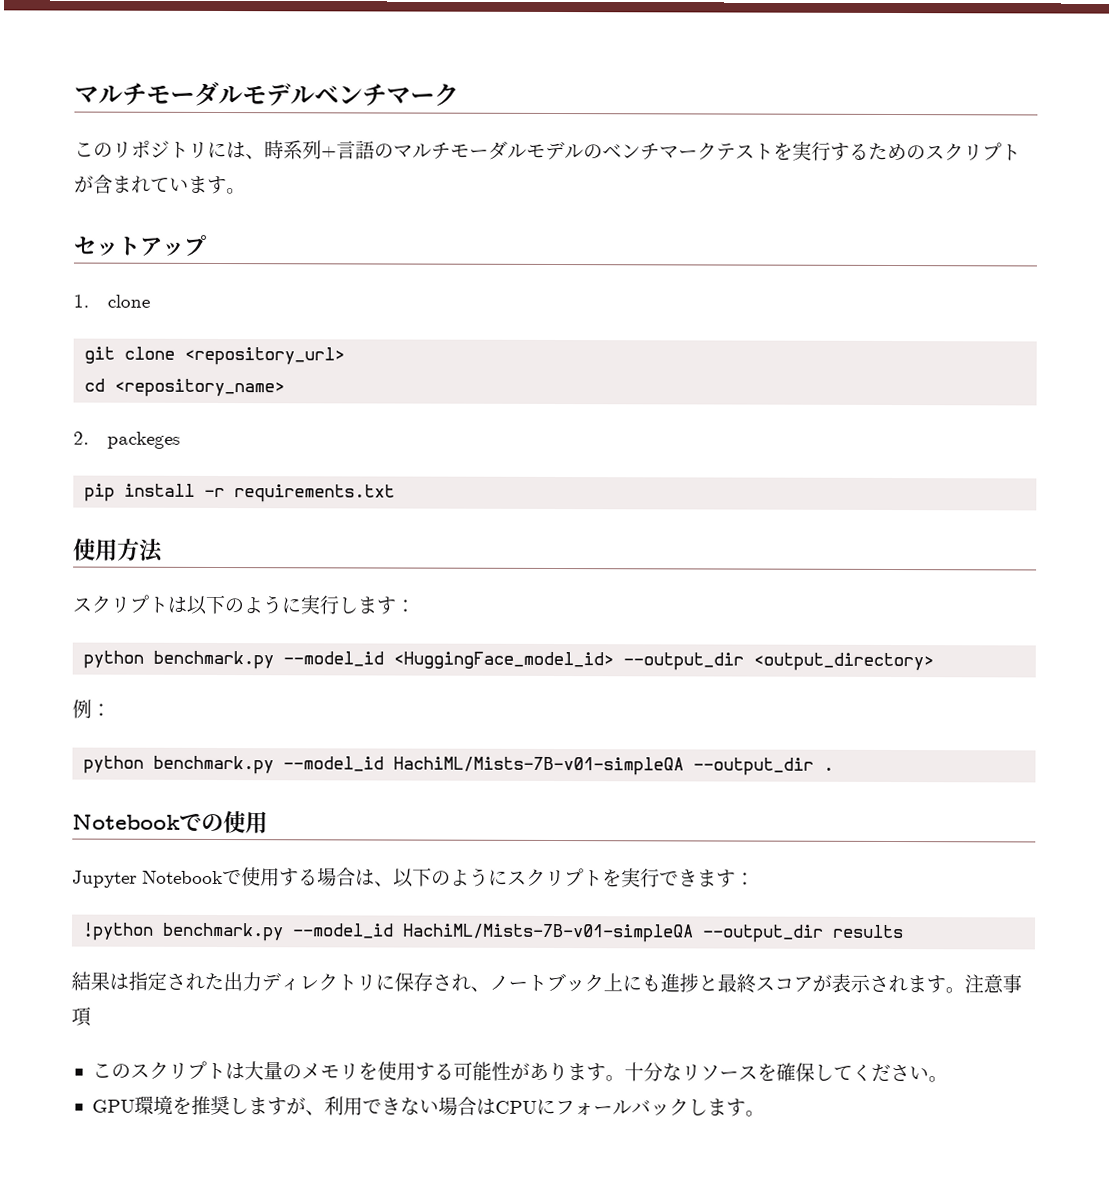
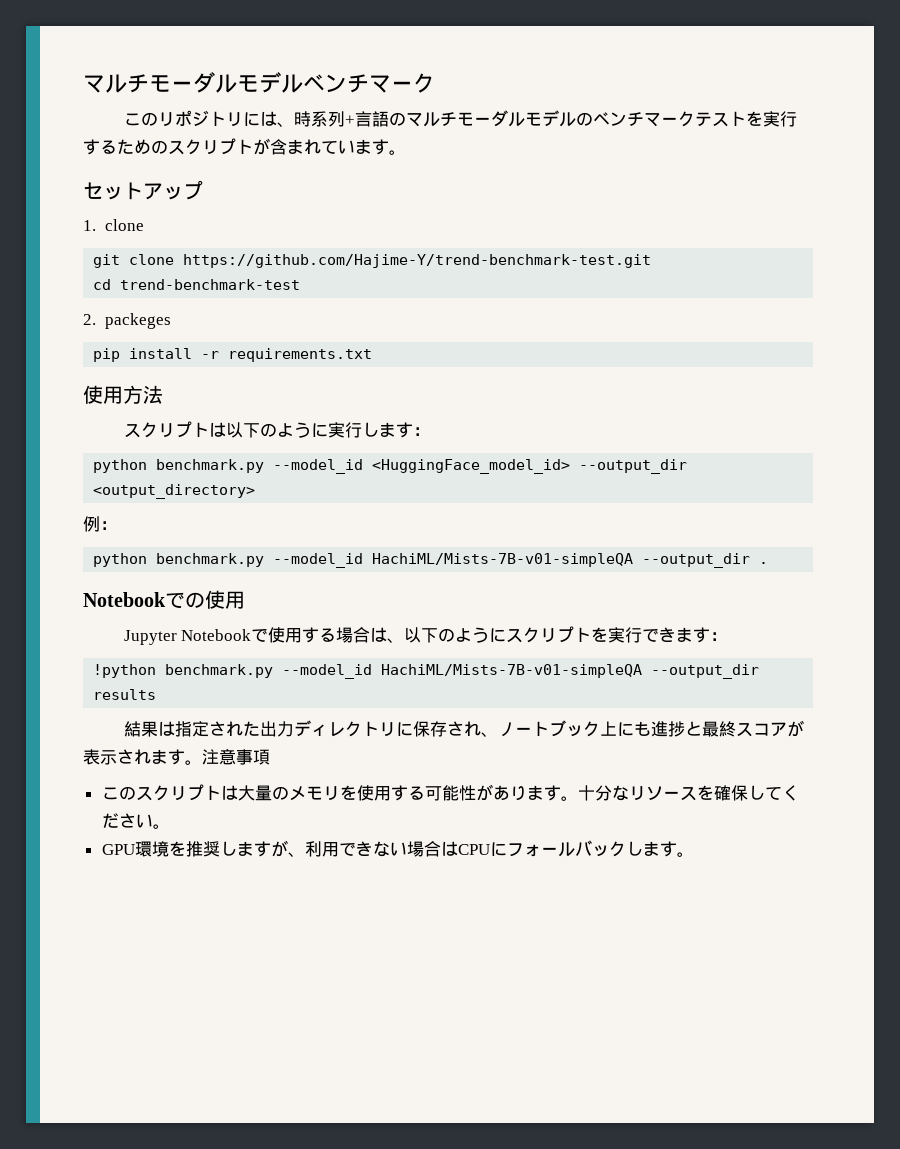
- git clone <repository_url>
+ git clone https://github.com/Hajime-Y/trend-benchmark-test.git
- cd <repository_name>
+ cd trend-benchmark-test

